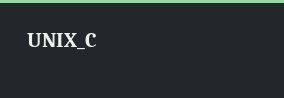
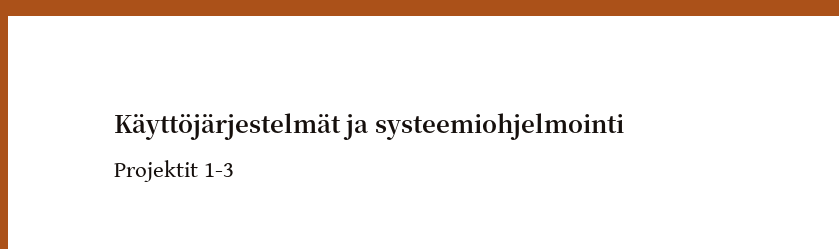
- UNIX_C
+ Käyttöjärjestelmät ja systeemiohjelmointi
+ Projektit 1-3

